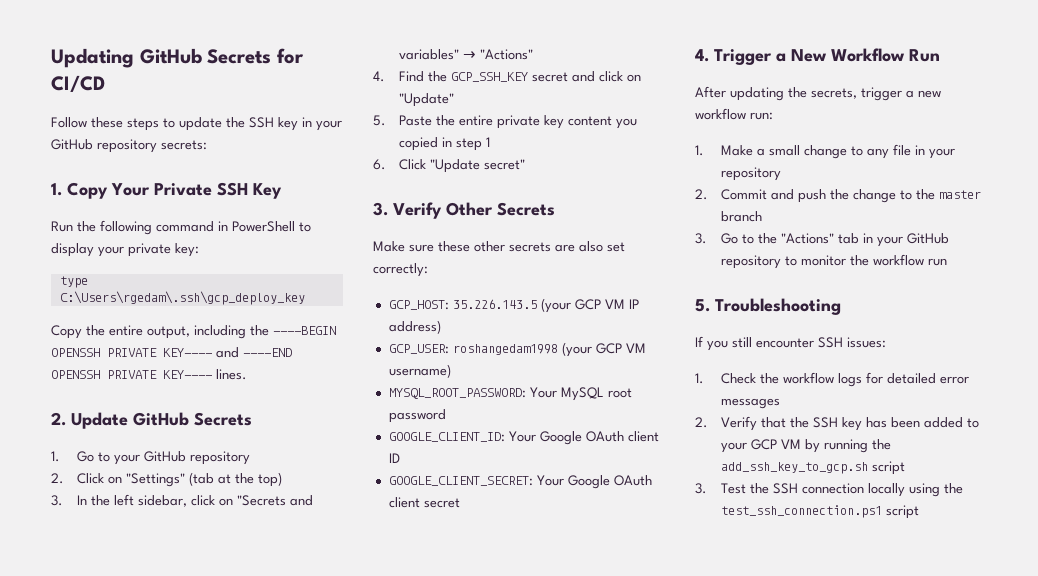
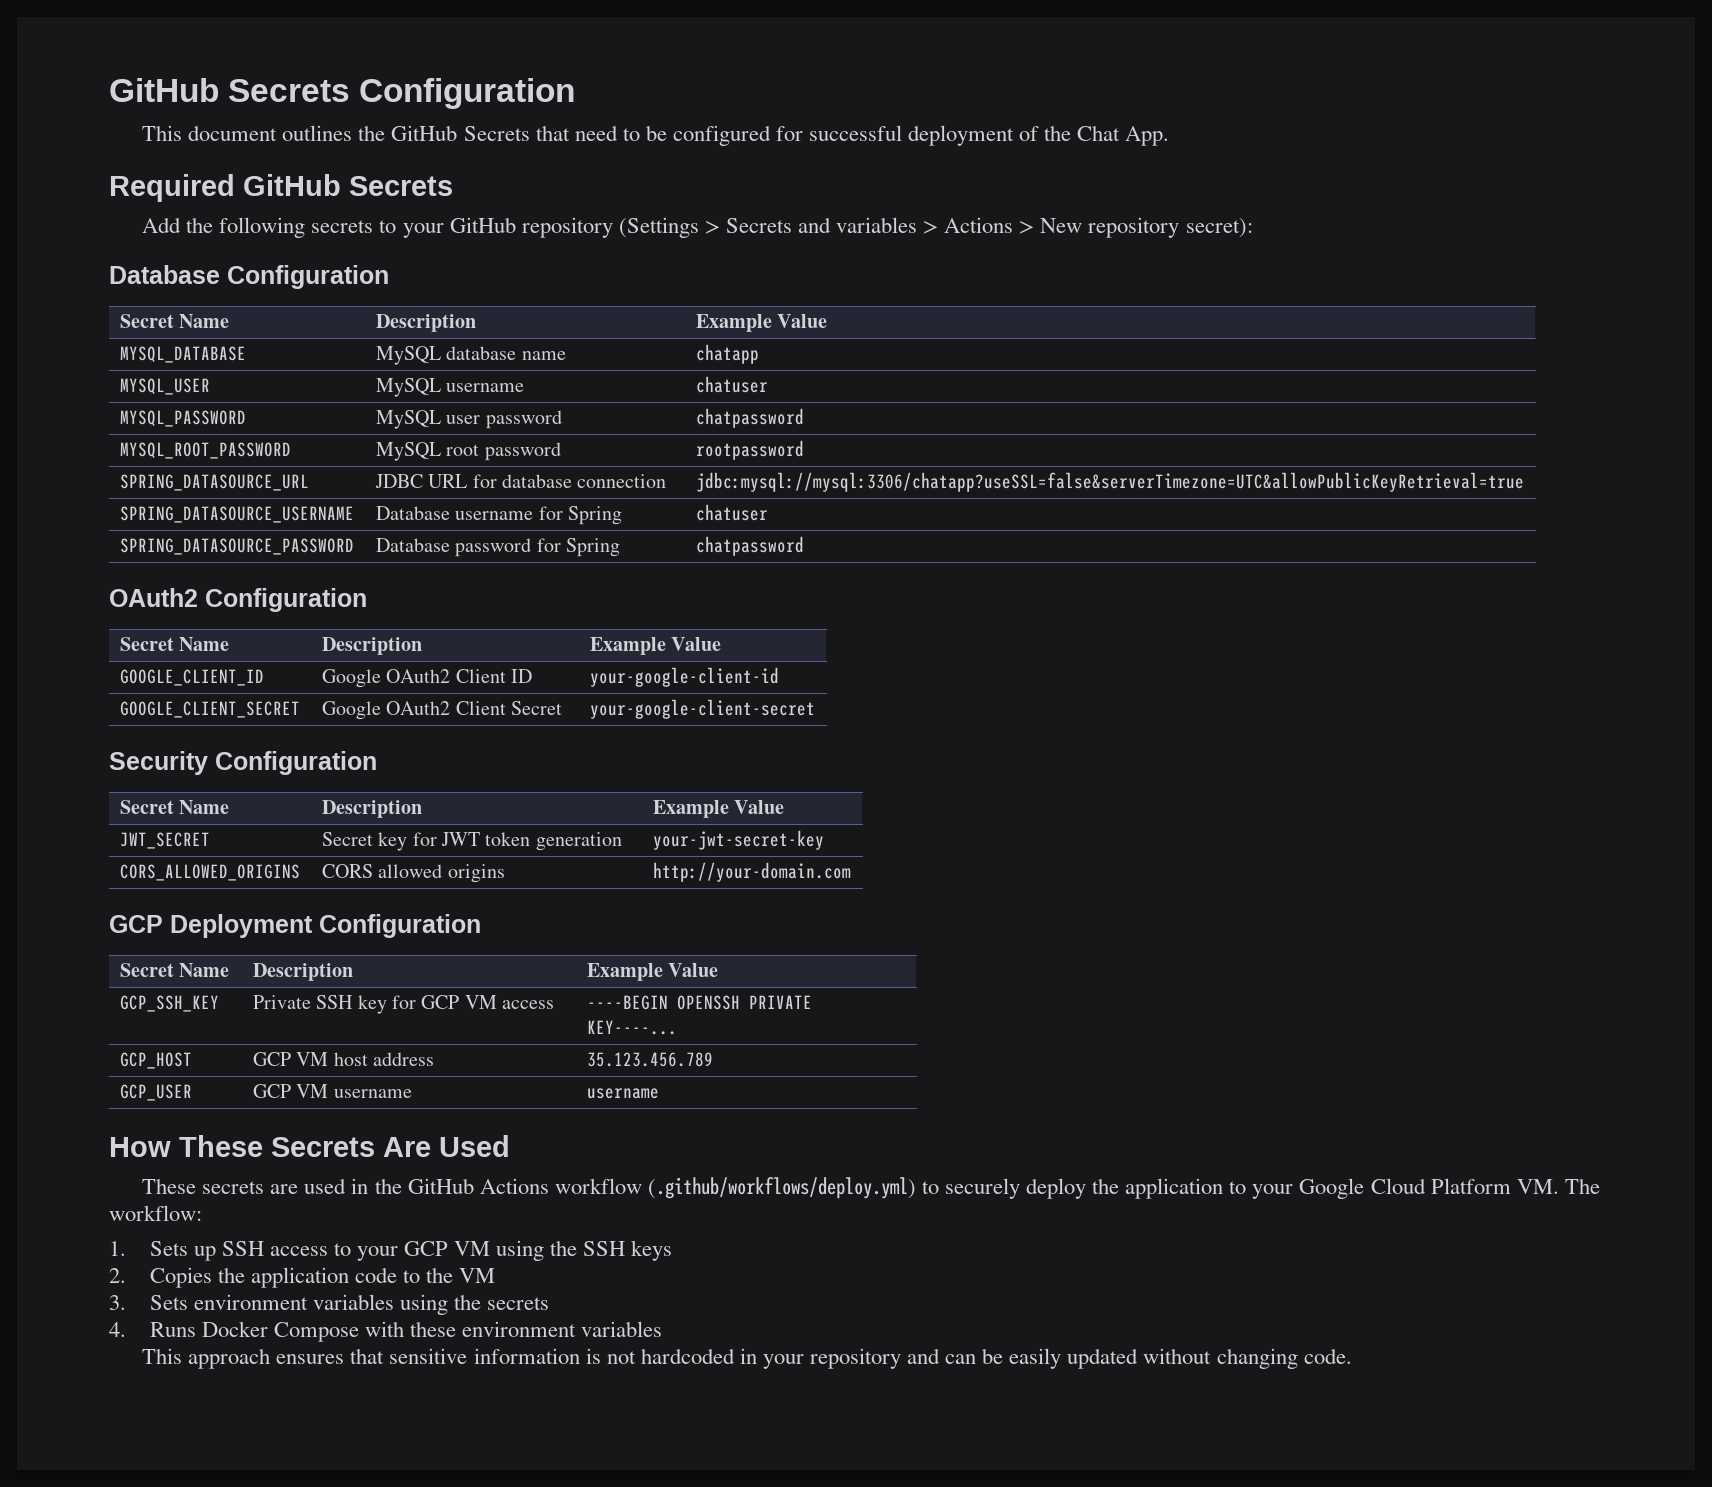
- Updating GitHub Secrets for CI/CD
- Follow these steps to update the SSH key in your GitHub repository secrets:
- 1. Copy Your Private SSH Key
- Run the following command in PowerShell to display your private key:
- type C:\Users\rgedam\.ssh\gcp_deploy_key
- Copy the entire output, including the ----BEGIN OPENSSH PRIVATE KEY---- and ----END OPENSSH PRIVATE KEY---- lines.
- 2. Update GitHub Secrets
- 1. Go to your GitHub repository
- 2. Click on "Settings" (tab at the top)
- 3. In the left sidebar, click on "Secrets and variables" → "Actions"
- 4. Find the GCP_SSH_KEY secret and click on "Update"
- 5. Paste the entire private key content you copied in step 1
- 6. Click "Update secret"
- 3. Verify Other Secrets
- Make sure these other secrets are also set correctly:
- GCP_HOST: 35.226.143.5 (your GCP VM IP address)
- GCP_USER: roshangedam1998 (your GCP VM username)
- MYSQL_ROOT_PASSWORD: Your MySQL root password
- GOOGLE_CLIENT_ID: Your Google OAuth client ID
- GOOGLE_CLIENT_SECRET: Your Google OAuth client secret
- 4. Trigger a New Workflow Run
- After updating the secrets, trigger a new workflow run:
- 1. Make a small change to any file in your repository
- 2. Commit and push the change to the master branch
- 3. Go to the "Actions" tab in your GitHub repository to monitor the workflow run
- 5. Troubleshooting
- If you still encounter SSH issues:
- 1. Check the workflow logs for detailed error messages
- 2. Verify that the SSH key has been added to your GCP VM by running the add_ssh_key_to_gcp.sh script
- 3. Test the SSH connection locally using the test_ssh_connection.ps1 script
+ GitHub Secrets Configuration
+ This document outlines the GitHub Secrets that need to be configured for successful deployment of the Chat App.
+ Required GitHub Secrets
+ Add the following secrets to your GitHub repository (Settings > Secrets and variables > Actions > New repository secret):
+ Database Configuration
+ Secret Name | Description | Example Value
+ MYSQL_DATABASE | MySQL database name | chatapp
+ MYSQL_USER | MySQL username | chatuser
+ MYSQL_PASSWORD | MySQL user password | chatpassword
+ MYSQL_ROOT_PASSWORD | MySQL root password | rootpassword
+ SPRING_DATASOURCE_URL | JDBC URL for database connection | jdbc:mysql://mysql:3306/chatapp?useSSL=false&serverTimezone=UTC&allowPublicKeyRetrieval=true
+ SPRING_DATASOURCE_USERNAME | Database username for Spring | chatuser
+ SPRING_DATASOURCE_PASSWORD | Database password for Spring | chatpassword
+ OAuth2 Configuration
+ Secret Name | Description | Example Value
+ GOOGLE_CLIENT_ID | Google OAuth2 Client ID | your-google-client-id
+ GOOGLE_CLIENT_SECRET | Google OAuth2 Client Secret | your-google-client-secret
+ Security Configuration
+ Secret Name | Description | Example Value
+ JWT_SECRET | Secret key for JWT token generation | your-jwt-secret-key
+ CORS_ALLOWED_ORIGINS | CORS allowed origins | http://your-domain.com
+ GCP Deployment Configuration
+ Secret Name | Description | Example Value
+ GCP_SSH_KEY | Private SSH key for GCP VM access | ----BEGIN OPENSSH PRIVATE KEY----...
+ GCP_HOST | GCP VM host address | 35.123.456.789
+ GCP_USER | GCP VM username | username
+ How These Secrets Are Used
+ These secrets are used in the GitHub Actions workflow (.github/workflows/deploy.yml) to securely deploy the application to your Google Cloud Platform VM. The workflow:
+ 1. Sets up SSH access to your GCP VM using the SSH keys
+ 2. Copies the application code to the VM
+ 3. Sets environment variables using the secrets
+ 4. Runs Docker Compose with these environment variables
+ This approach ensures that sensitive information is not hardcoded in your repository and can be easily updated without changing code.

